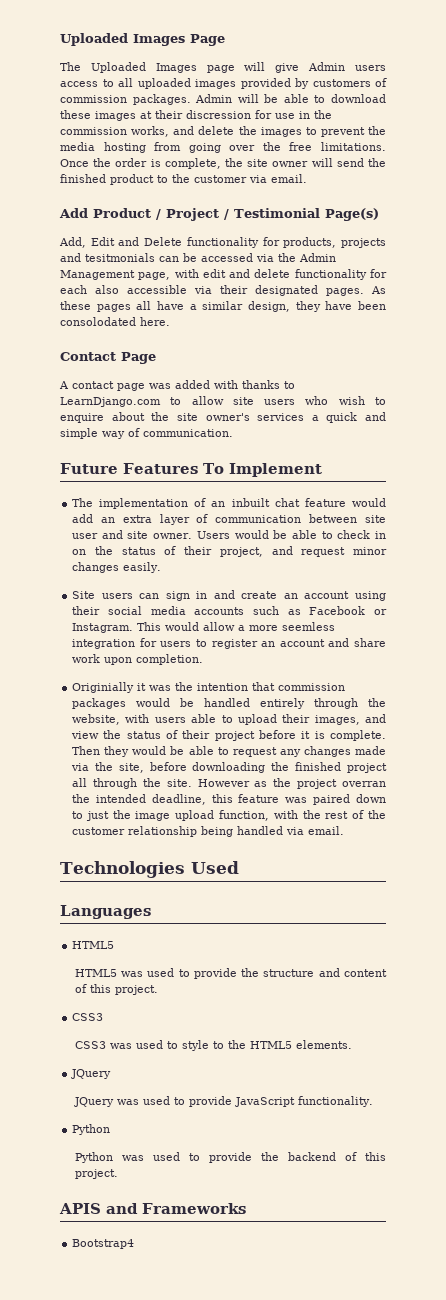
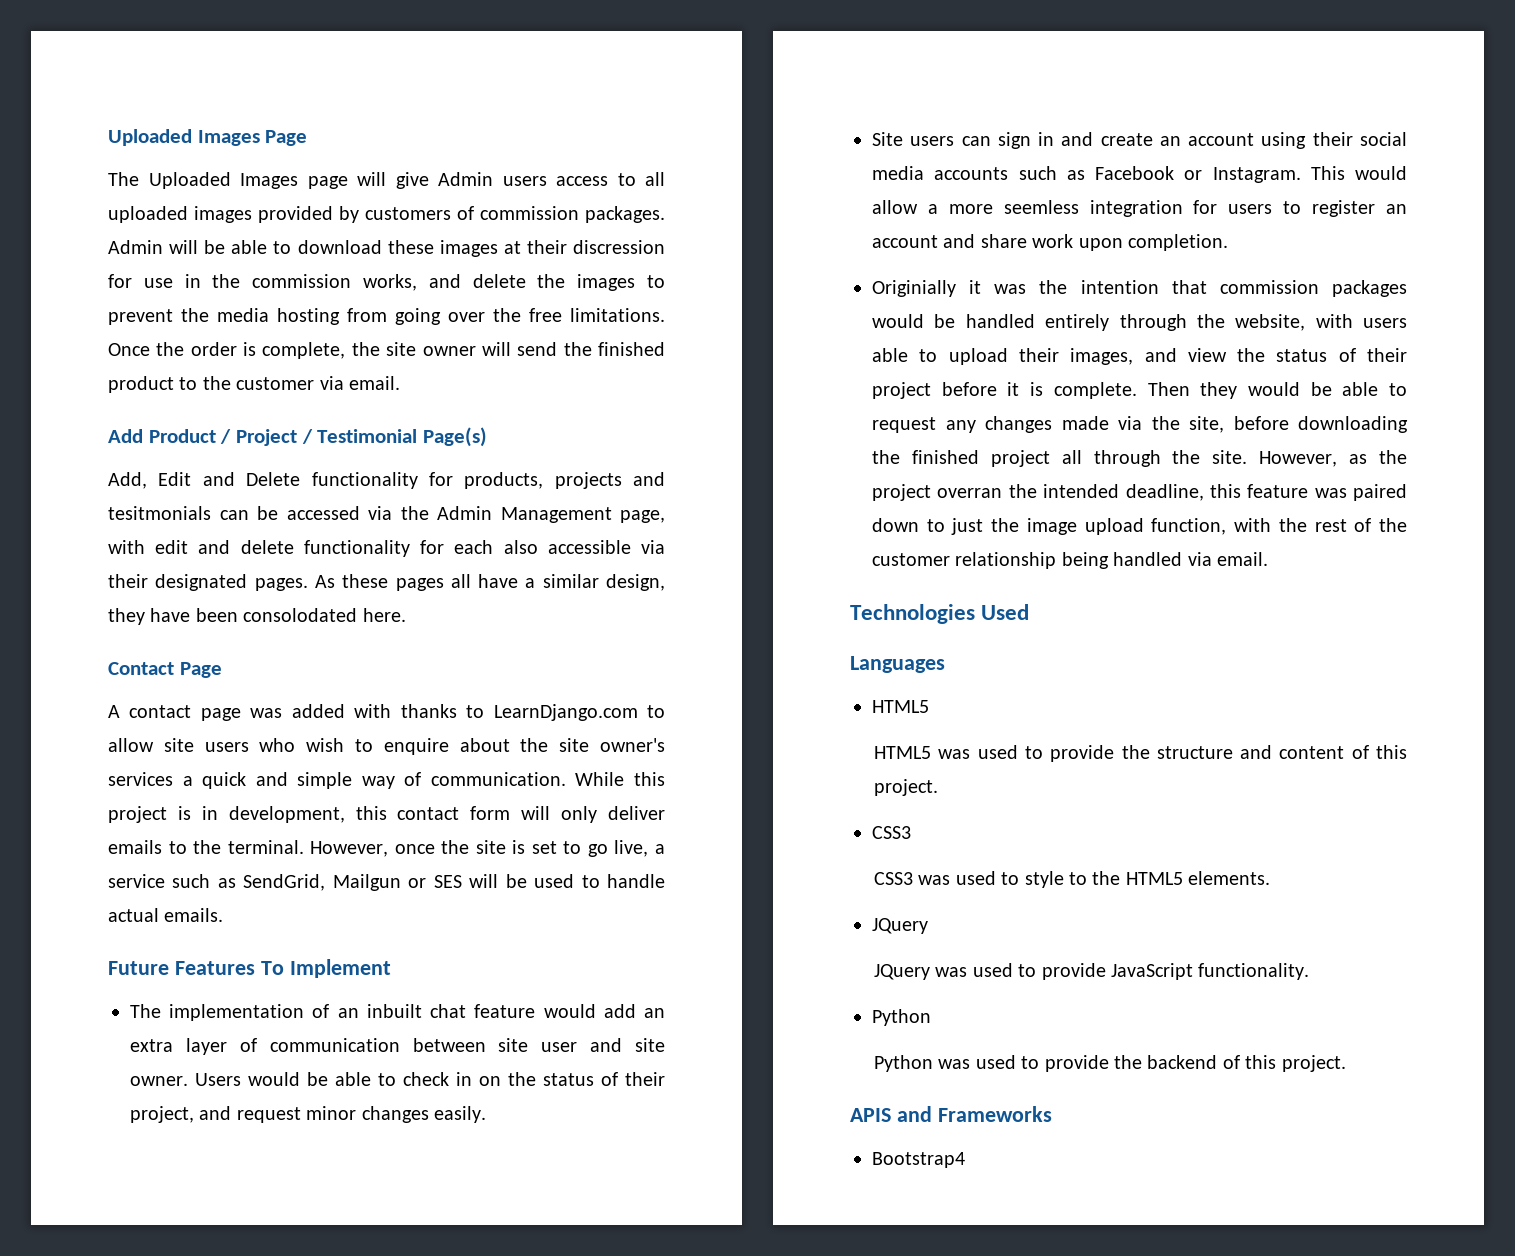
+ While this project is in development, this contact form will only deliver emails to the terminal. However, once the site is set to go live, a service such as SendGrid, Mailgun or SES will be used to handle actual emails.
- However as the project overran the intended deadline, this feature was paired down to just the image upload function, with the rest of the customer relationship being handled via email.
+ However, as the project overran the intended deadline, this feature was paired down to just the image upload function, with the rest of the customer relationship being handled via email.

